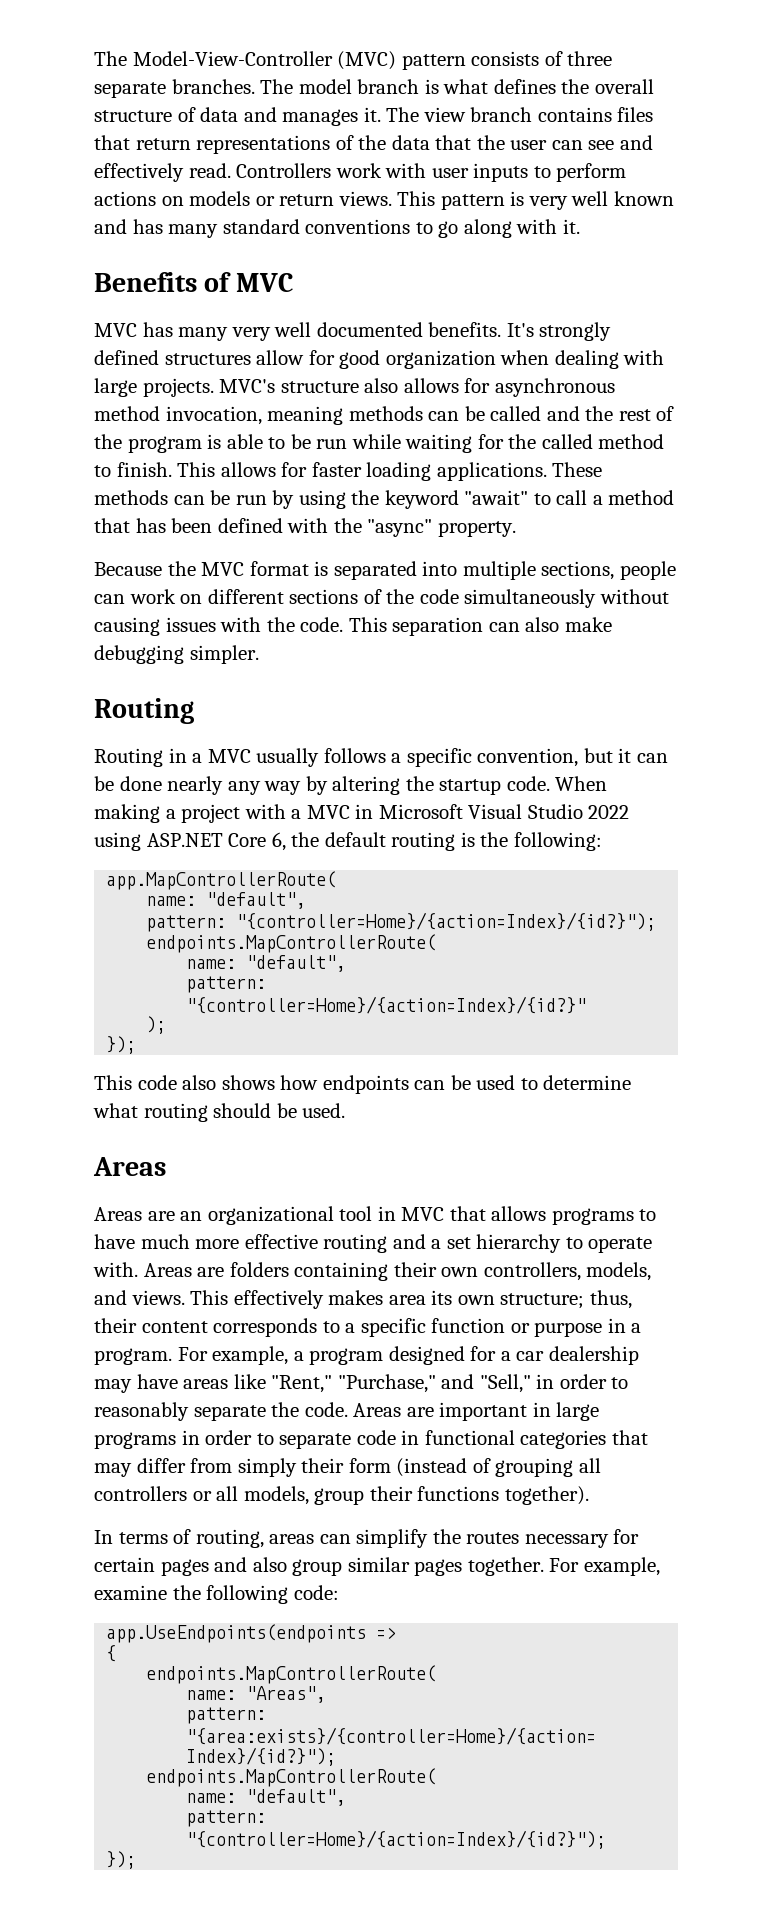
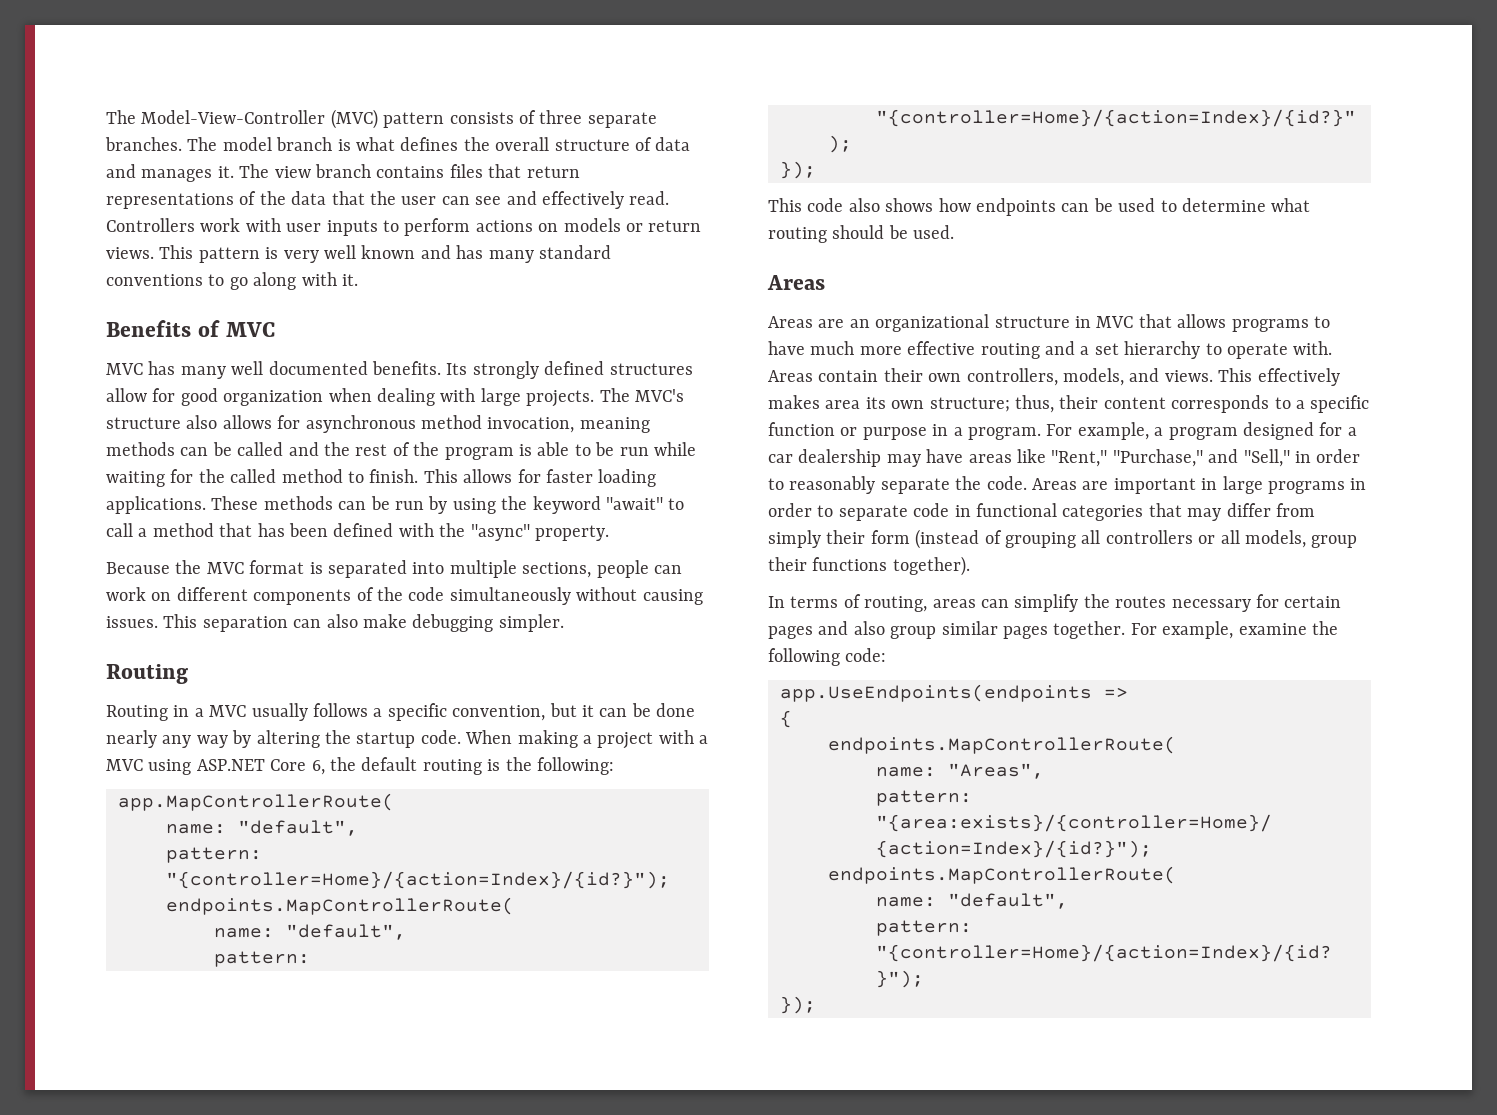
- MVC has many very well documented benefits.
+ MVC has many well documented benefits.
- It's strongly defined structures allow for good organization when dealing with large projects.
+ Its strongly defined structures allow for good organization when dealing with large projects.
- MVC's structure also allows for asynchronous method invocation, meaning methods can be called and the rest of the program is able to be run while waiting for the called method to finish.
+ The MVC's structure also allows for asynchronous method invocation, meaning methods can be called and the rest of the program is able to be run while waiting for the called method to finish.
- Because the MVC format is separated into multiple sections, people can work on different sections of the code simultaneously without causing issues with the code.
+ Because the MVC format is separated into multiple sections, people can work on different components of the code simultaneously without causing issues.
- When making a project with a MVC in Microsoft Visual Studio 2022 using ASP.NET Core 6, the default routing is the following:
+ When making a project with a MVC using ASP.NET Core 6, the default routing is the following:
- Areas are an organizational tool in MVC that allows programs to have much more effective routing and a set hierarchy to operate with.
+ Areas are an organizational structure in MVC that allows programs to have much more effective routing and a set hierarchy to operate with.
- Areas are folders containing their own controllers, models, and views.
+ Areas contain their own controllers, models, and views.

